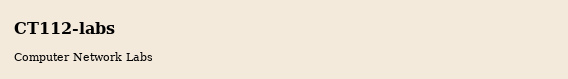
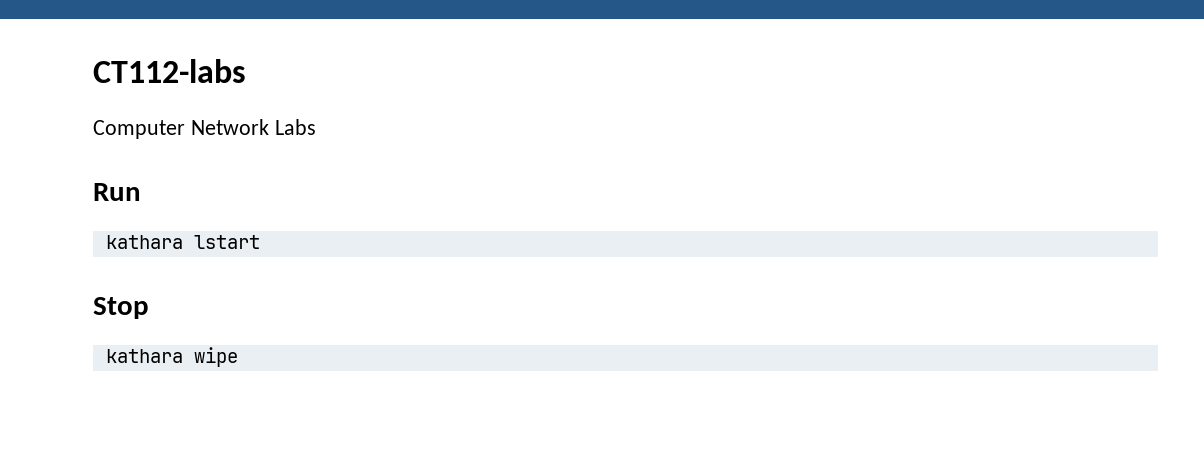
+ Run
+ kathara lstart
+ Stop
+ kathara wipe

